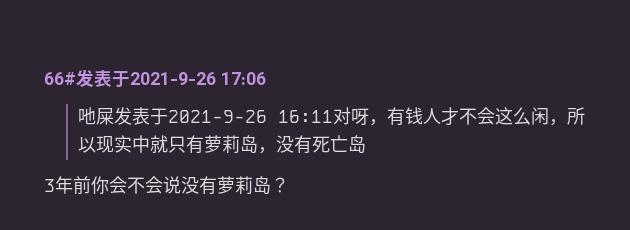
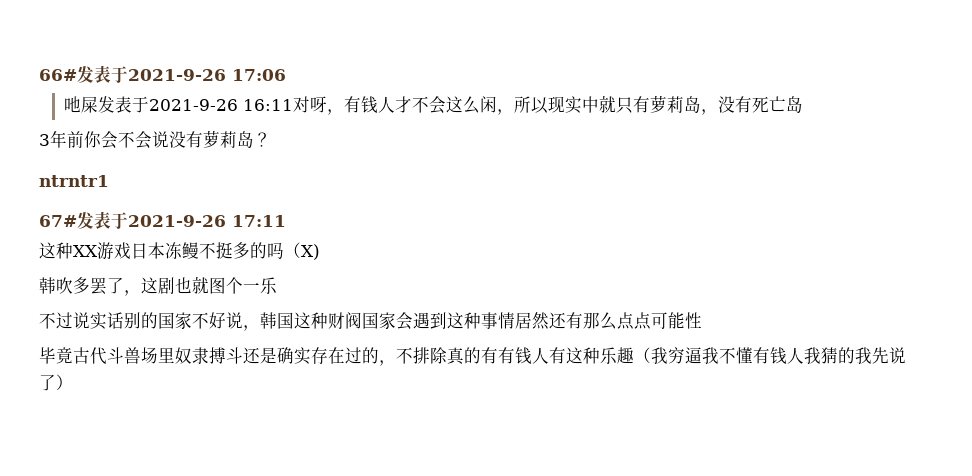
+ ntrntr1
+ 67#发表于2021-9-26 17:11
+ 这种XX游戏日本冻鳗不挺多的吗（X)
+ 韩吹多罢了，这剧也就图个一乐
+ 不过说实话别的国家不好说，韩国这种财阀国家会遇到这种事情居然还有那么点点可能性
+ 毕竟古代斗兽场里奴隶搏斗还是确实存在过的，不排除真的有有钱人有这种乐趣（我穷逼我不懂有钱人我猜的我先说了）

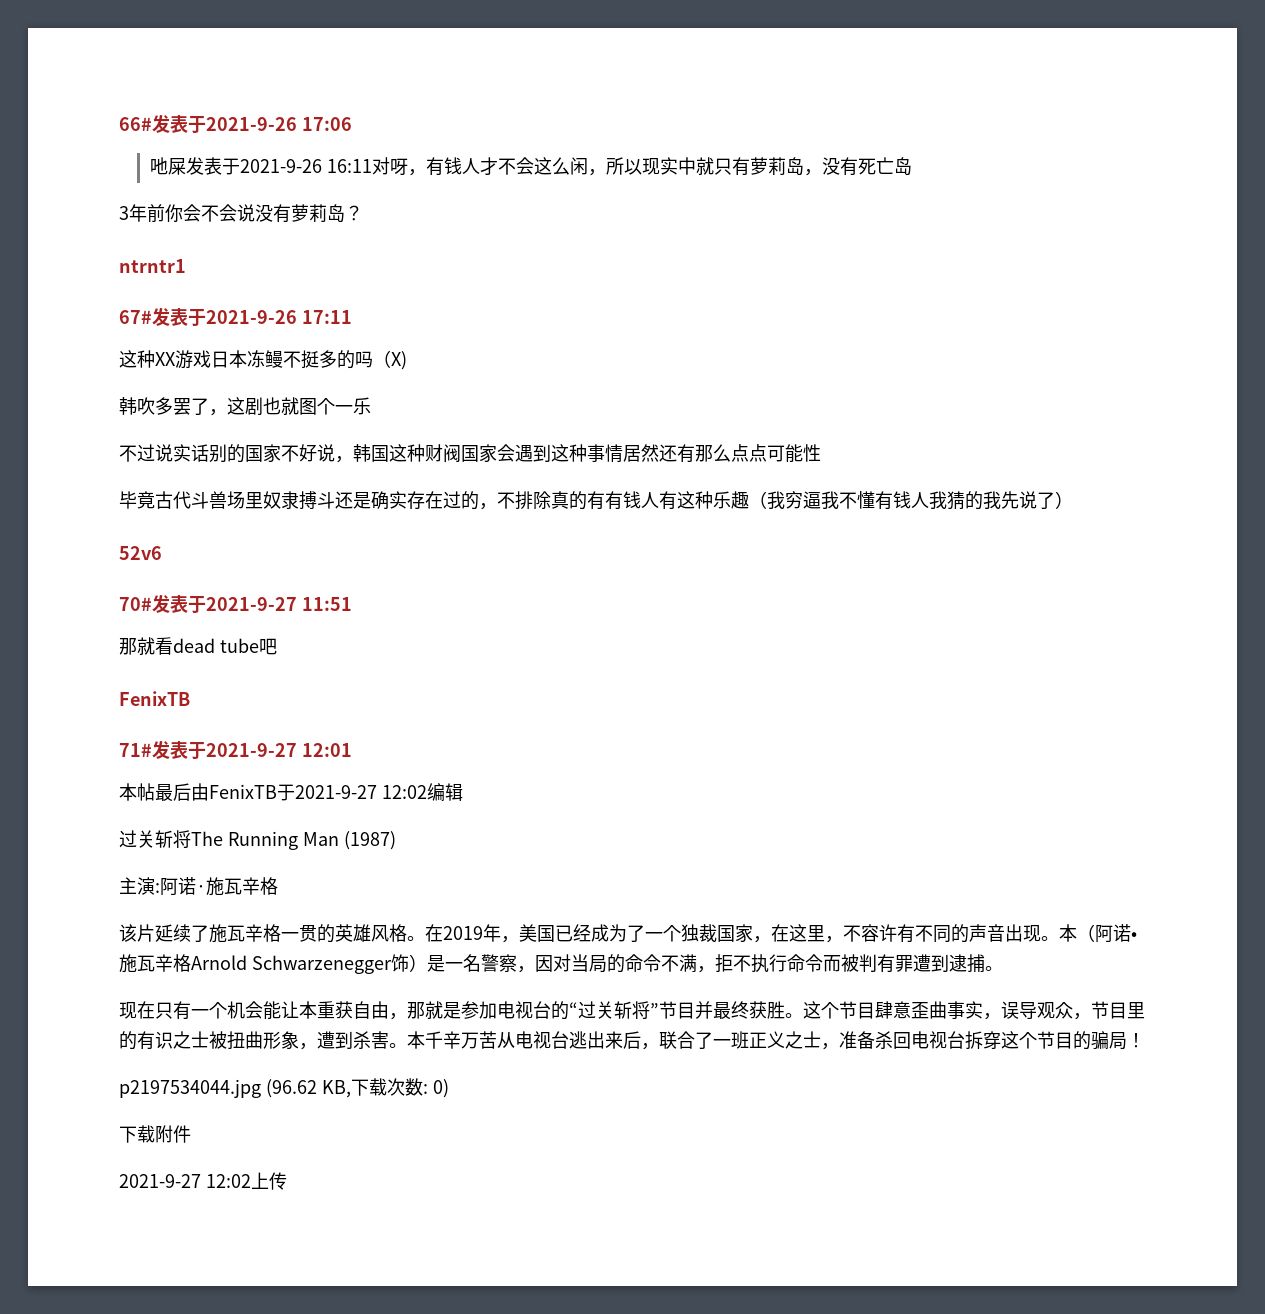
+ 52v6
+ 70#发表于2021-9-27 11:51
+ 那就看dead tube吧
+ FenixTB
+ 71#发表于2021-9-27 12:01
+ 本帖最后由FenixTB于2021-9-27 12:02编辑
+ 过关斩将The Running Man (1987)
+ 主演:阿诺·施瓦辛格
+ 该片延续了施瓦辛格一贯的英雄风格。在2019年，美国已经成为了一个独裁国家，在这里，不容许有不同的声音出现。本（阿诺•施瓦辛格Arnold Schwarzenegger饰）是一名警察，因对当局的命令不满，拒不执行命令而被判有罪遭到逮捕。
+ 现在只有一个机会能让本重获自由，那就是参加电视台的“过关斩将”节目并最终获胜。这个节目肆意歪曲事实，误导观众，节目里的有识之士被扭曲形象，遭到杀害。本千辛万苦从电视台逃出来后，联合了一班正义之士，准备杀回电视台拆穿这个节目的骗局！
+ p2197534044.jpg (96.62 KB,下载次数: 0)
+ 下载附件
+ 2021-9-27 12:02上传

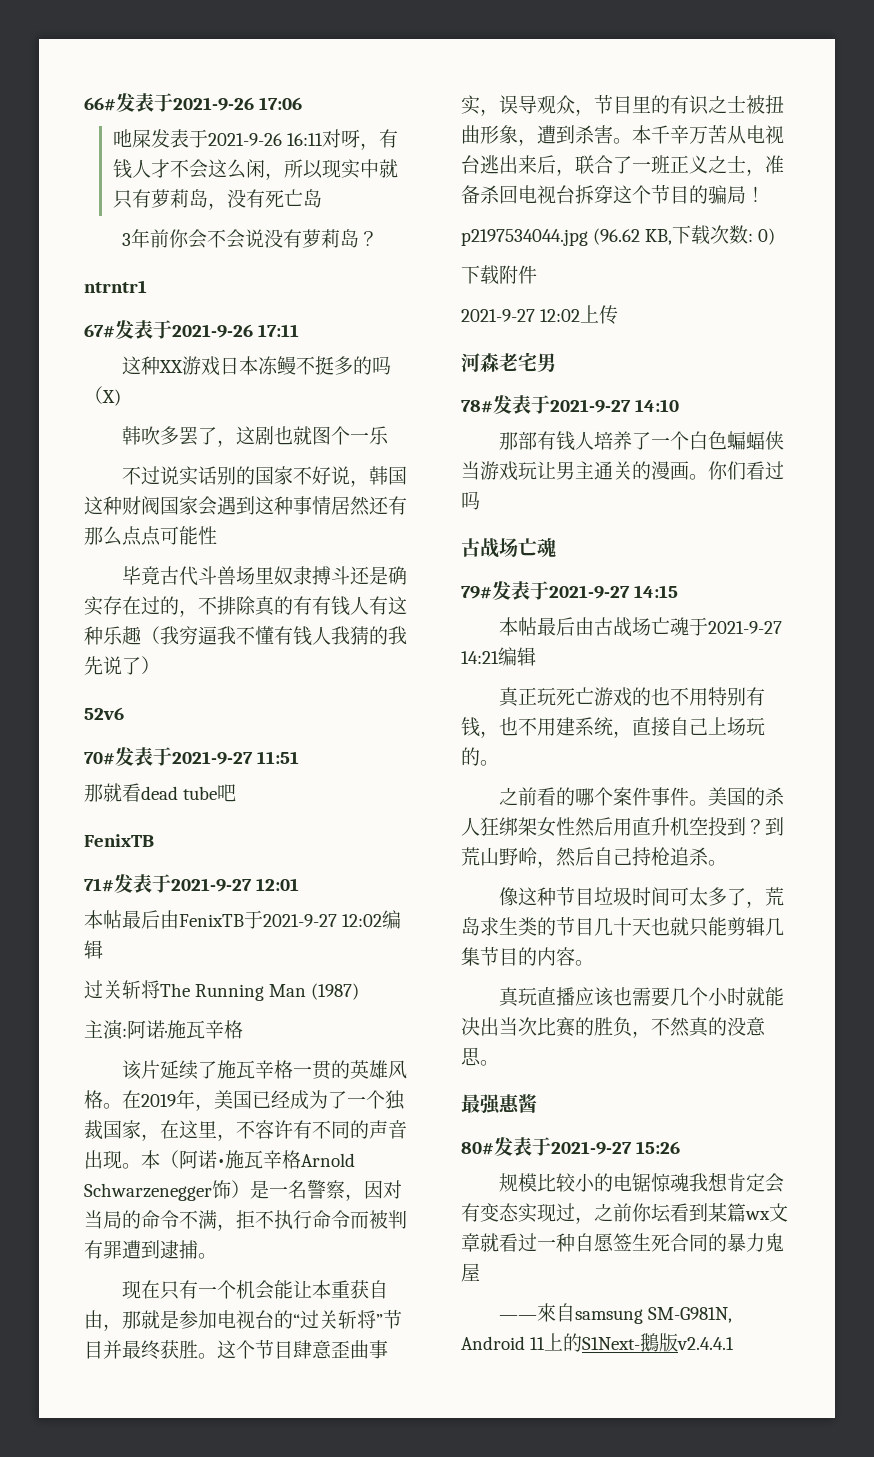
+ 河森老宅男
+ 78#发表于2021-9-27 14:10
+ 那部有钱人培养了一个白色蝙蝠侠当游戏玩让男主通关的漫画。你们看过吗
+ 古战场亡魂
+ 79#发表于2021-9-27 14:15
+ 本帖最后由古战场亡魂于2021-9-27 14:21编辑
+ 真正玩死亡游戏的也不用特别有钱，也不用建系统，直接自己上场玩的。
+ 之前看的哪个案件事件。美国的杀人狂绑架女性然后用直升机空投到？到荒山野岭，然后自己持枪追杀。
+ 像这种节目垃圾时间可太多了，荒岛求生类的节目几十天也就只能剪辑几集节目的内容。
+ 真玩直播应该也需要几个小时就能决出当次比赛的胜负，不然真的没意思。
+ 最强惠酱
+ 80#发表于2021-9-27 15:26
+ 规模比较小的电锯惊魂我想肯定会有变态实现过，之前你坛看到某篇wx文章就看过一种自愿签生死合同的暴力鬼屋
+ ——來自samsung SM-G981N, Android 11上的S1Next-鵝版v2.4.4.1

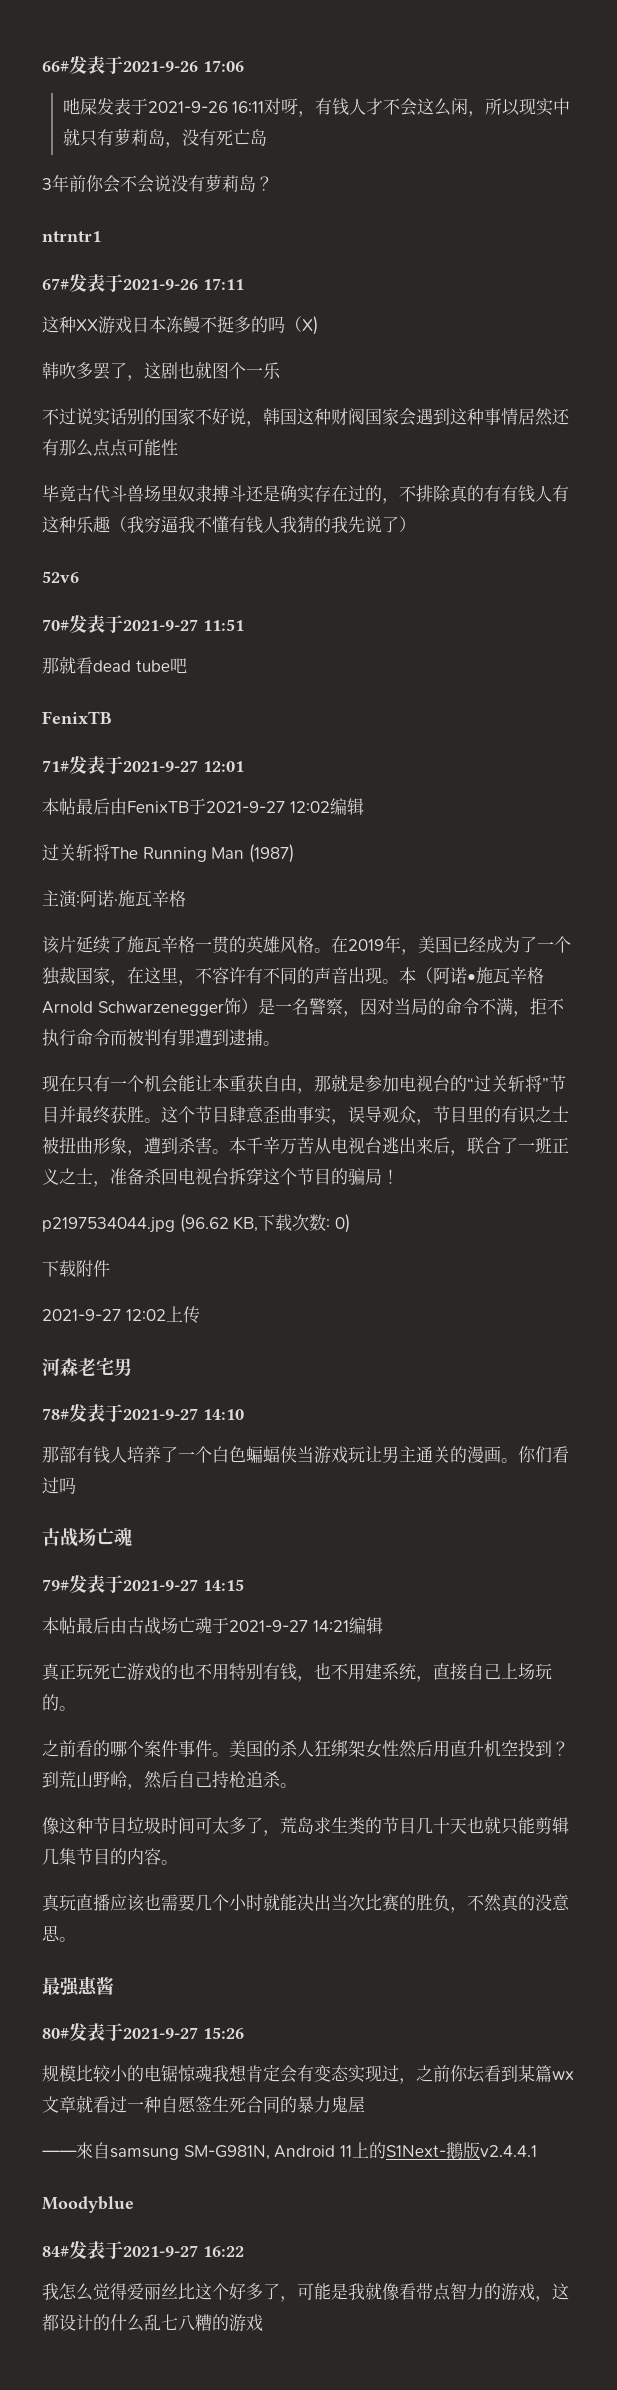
+ Moodyblue
+ 84#发表于2021-9-27 16:22
+ 我怎么觉得爱丽丝比这个好多了，可能是我就像看带点智力的游戏，这都设计的什么乱七八糟的游戏

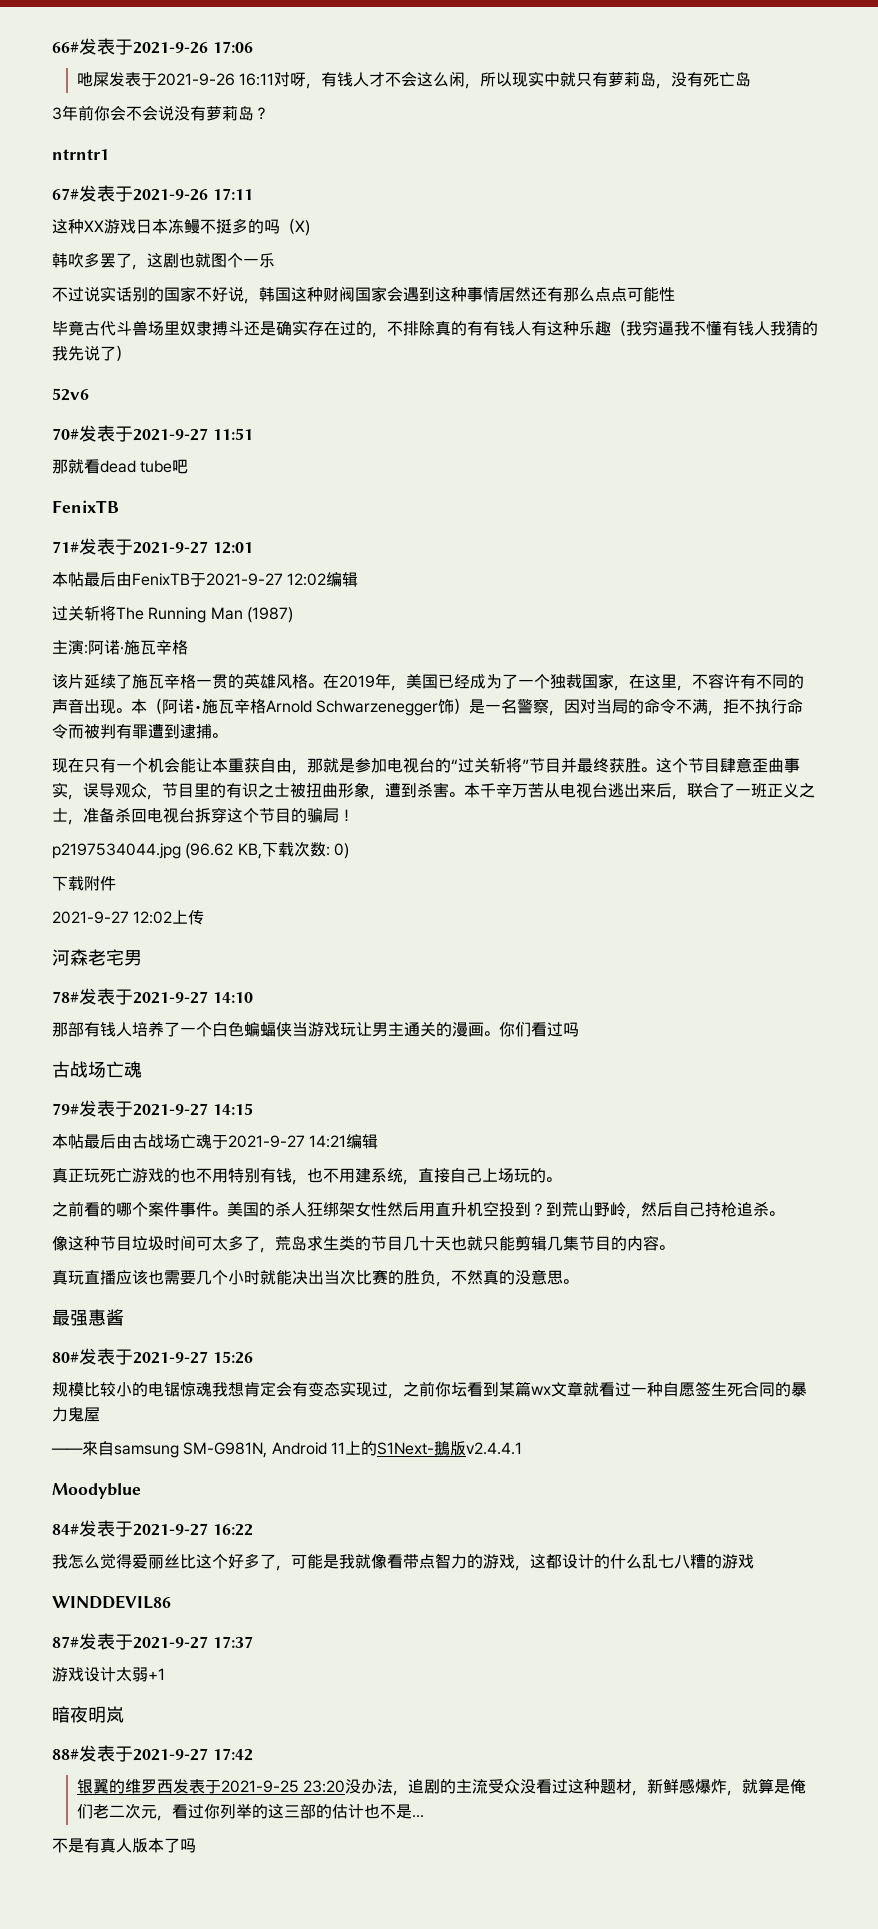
+ WINDDEVIL86
+ 87#发表于2021-9-27 17:37
+ 游戏设计太弱+1
+ 暗夜明岚
+ 88#发表于2021-9-27 17:42
+ 银翼的维罗西发表于2021-9-25 23:20没办法，追剧的主流受众没看过这种题材，新鲜感爆炸，就算是俺们老二次元，看过你列举的这三部的估计也不是...
+ 不是有真人版本了吗

